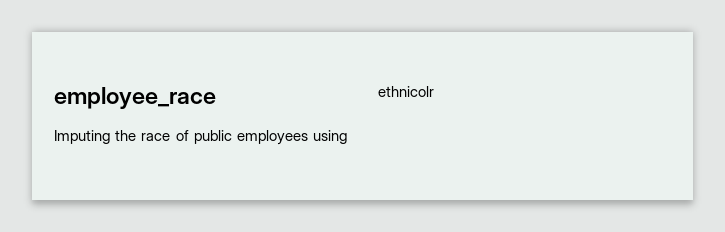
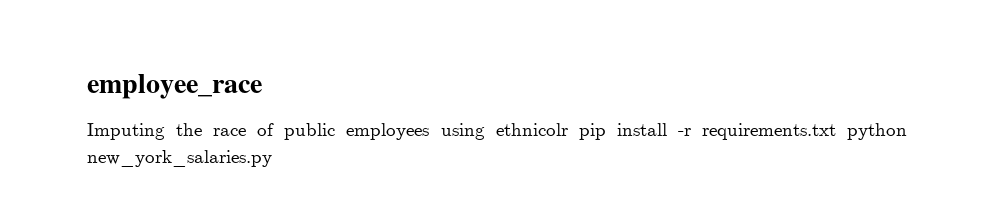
- Imputing the race of public employees using ethnicolr
+ Imputing the race of public employees using ethnicolr pip install -r requirements.txt python new_york_salaries.py

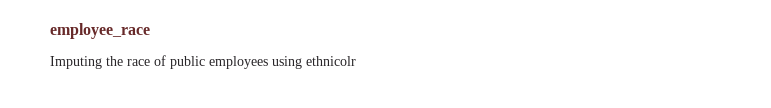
- Imputing the race of public employees using ethnicolr pip install -r requirements.txt python new_york_salaries.py
+ Imputing the race of public employees using ethnicolr

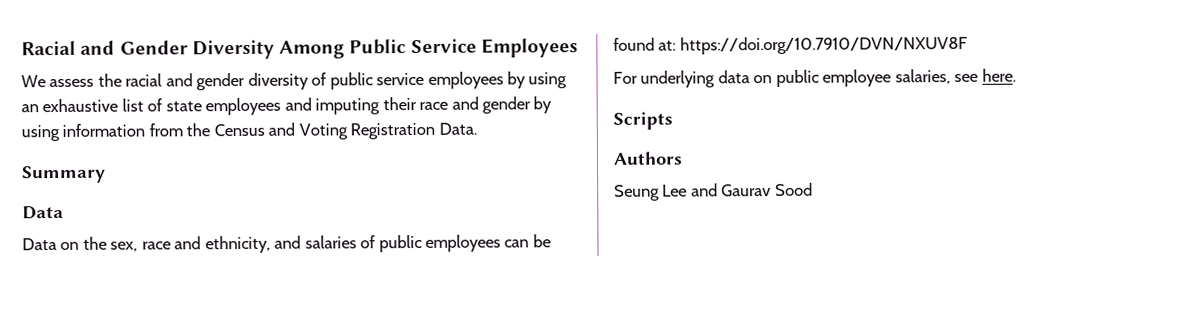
- employee_race
- Imputing the race of public employees using ethnicolr
+ Racial and Gender Diversity Among Public Service Employees
+ We assess the racial and gender diversity of public service employees by using an exhaustive list of state employees and imputing their race and gender by using information from the Census and Voting Registration Data.
+ Summary
+ Data
+ Data on the sex, race and ethnicity, and salaries of public employees can be found at: https://doi.org/10.7910/DVN/NXUV8F
+ For underlying data on public employee salaries, see here.
+ Scripts
+ Authors
+ Seung Lee and Gaurav Sood

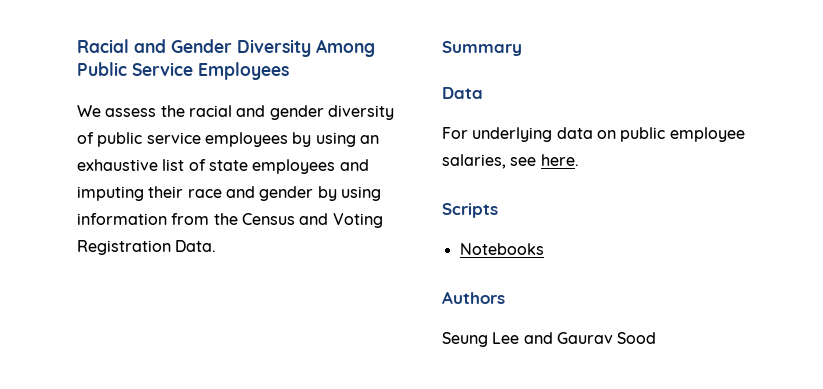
- Data on the sex, race and ethnicity, and salaries of public employees can be found at: https://doi.org/10.7910/DVN/NXUV8F
+ Notebooks

